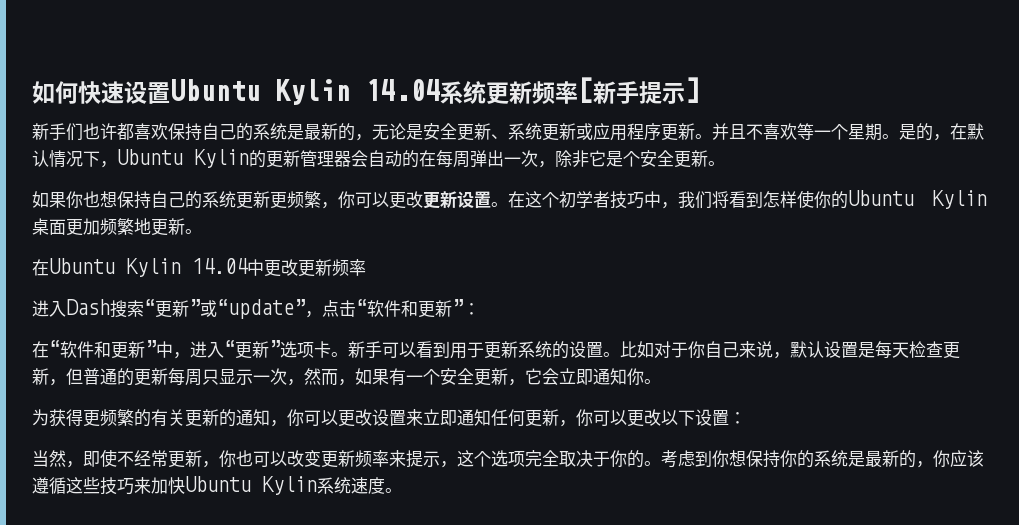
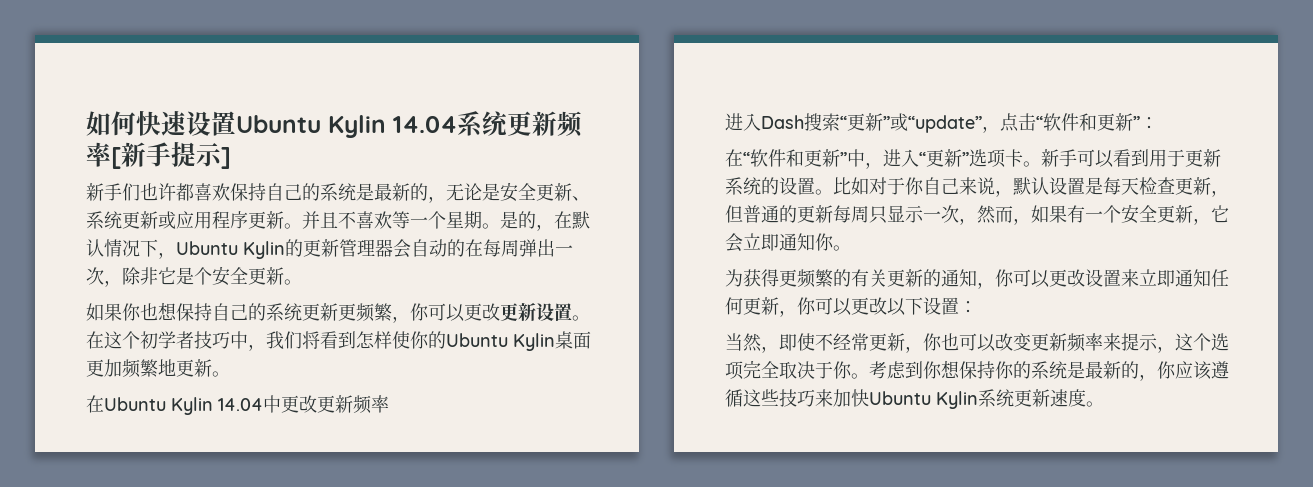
- 当然，即使不经常更新，你也可以改变更新频率来提示，这个选项完全取决于你的。
+ 当然，即使不经常更新，你也可以改变更新频率来提示，这个选项完全取决于你。
- 考虑到你想保持你的系统是最新的，你应该遵循这些技巧来加快Ubuntu Kylin系统速度。
+ 考虑到你想保持你的系统是最新的，你应该遵循这些技巧来加快Ubuntu Kylin系统更新速度。

